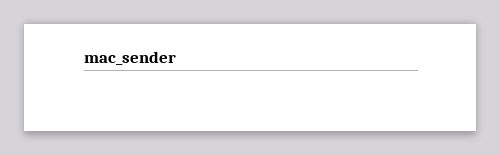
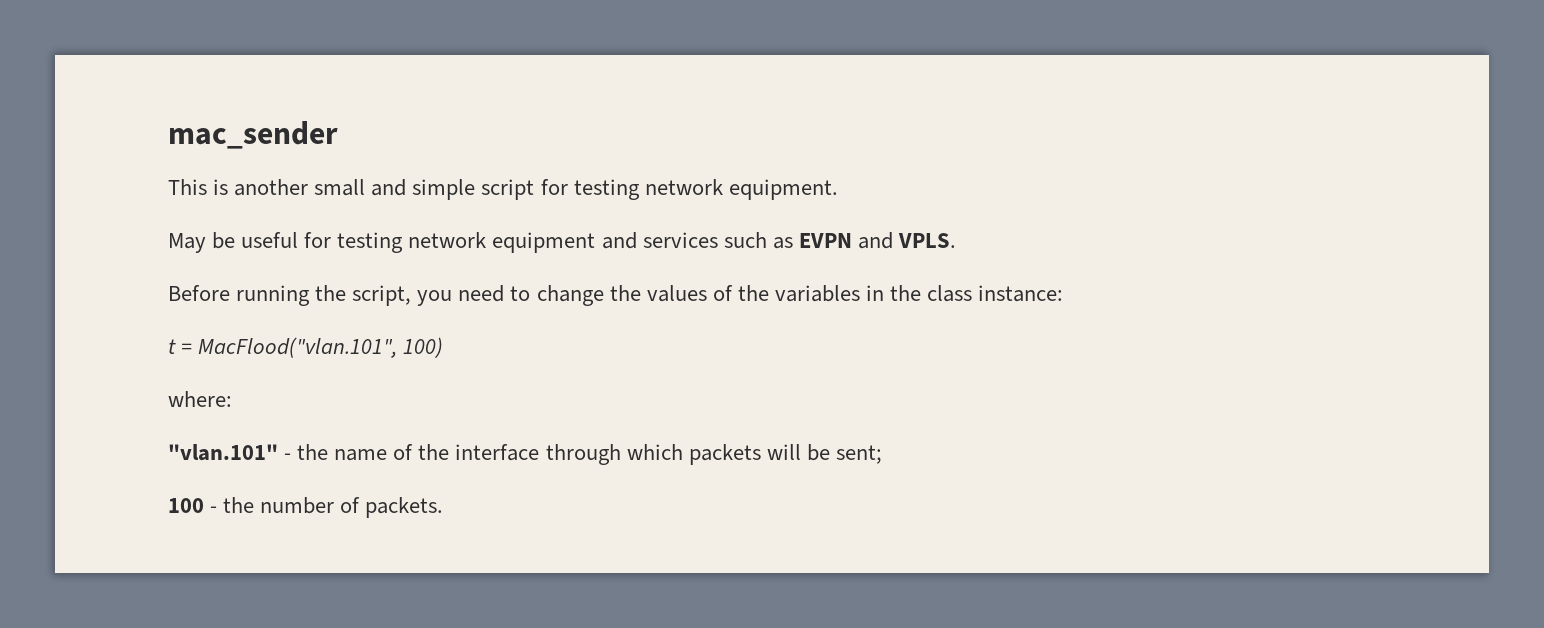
+ This is another small and simple script for testing network equipment.
+ May be useful for testing network equipment and services such as EVPN and VPLS.
+ Before running the script, you need to change the values of the variables in the class instance:
+ t = MacFlood("vlan.101", 100)
+ where:
+ "vlan.101" - the name of the interface through which packets will be sent;
+ 100 - the number of packets.

